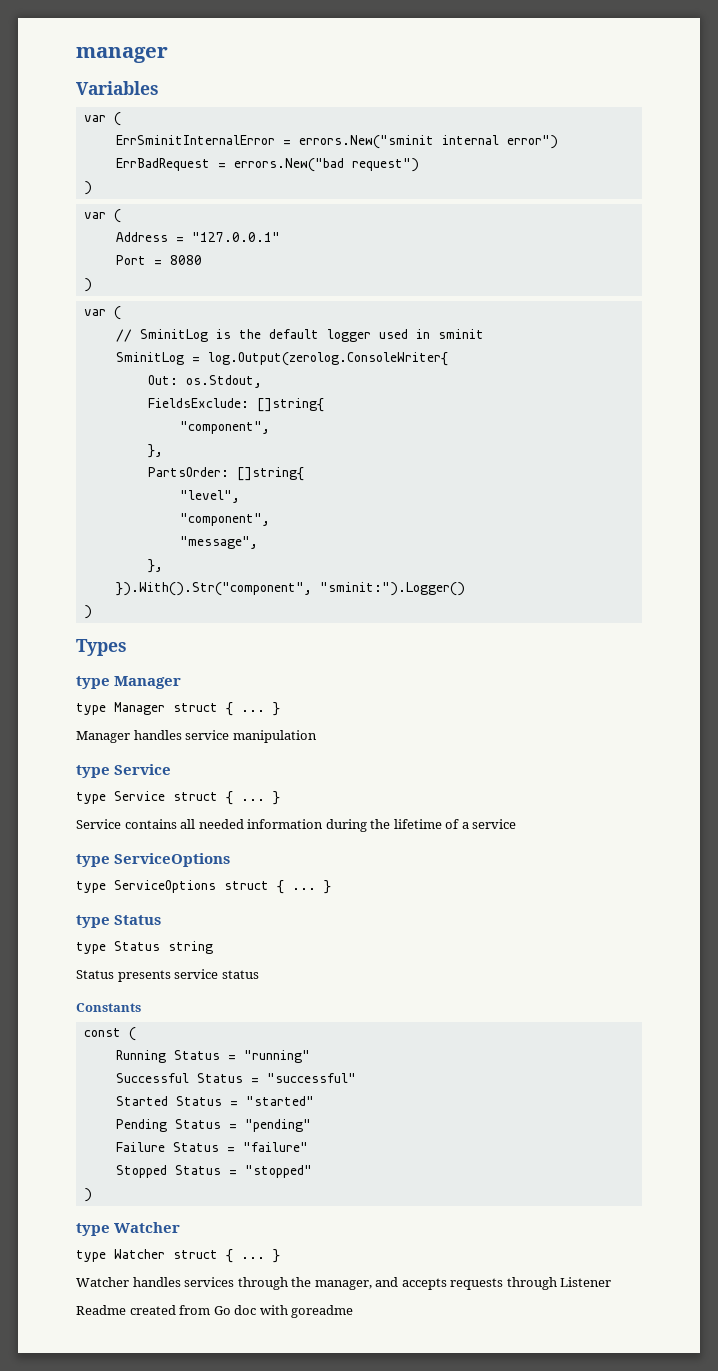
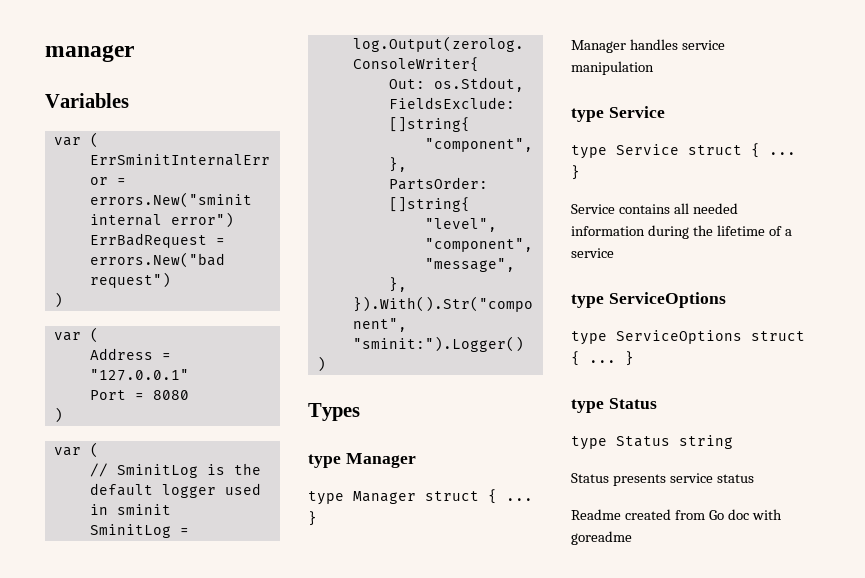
- Constants
- const (
- Running Status = "running"
- Successful Status = "successful"
- Started Status = "started"
- Pending Status = "pending"
- Failure Status = "failure"
- Stopped Status = "stopped"
- )
- type Watcher
- type Watcher struct { ... }
- Watcher handles services through the manager, and accepts requests through Listener

